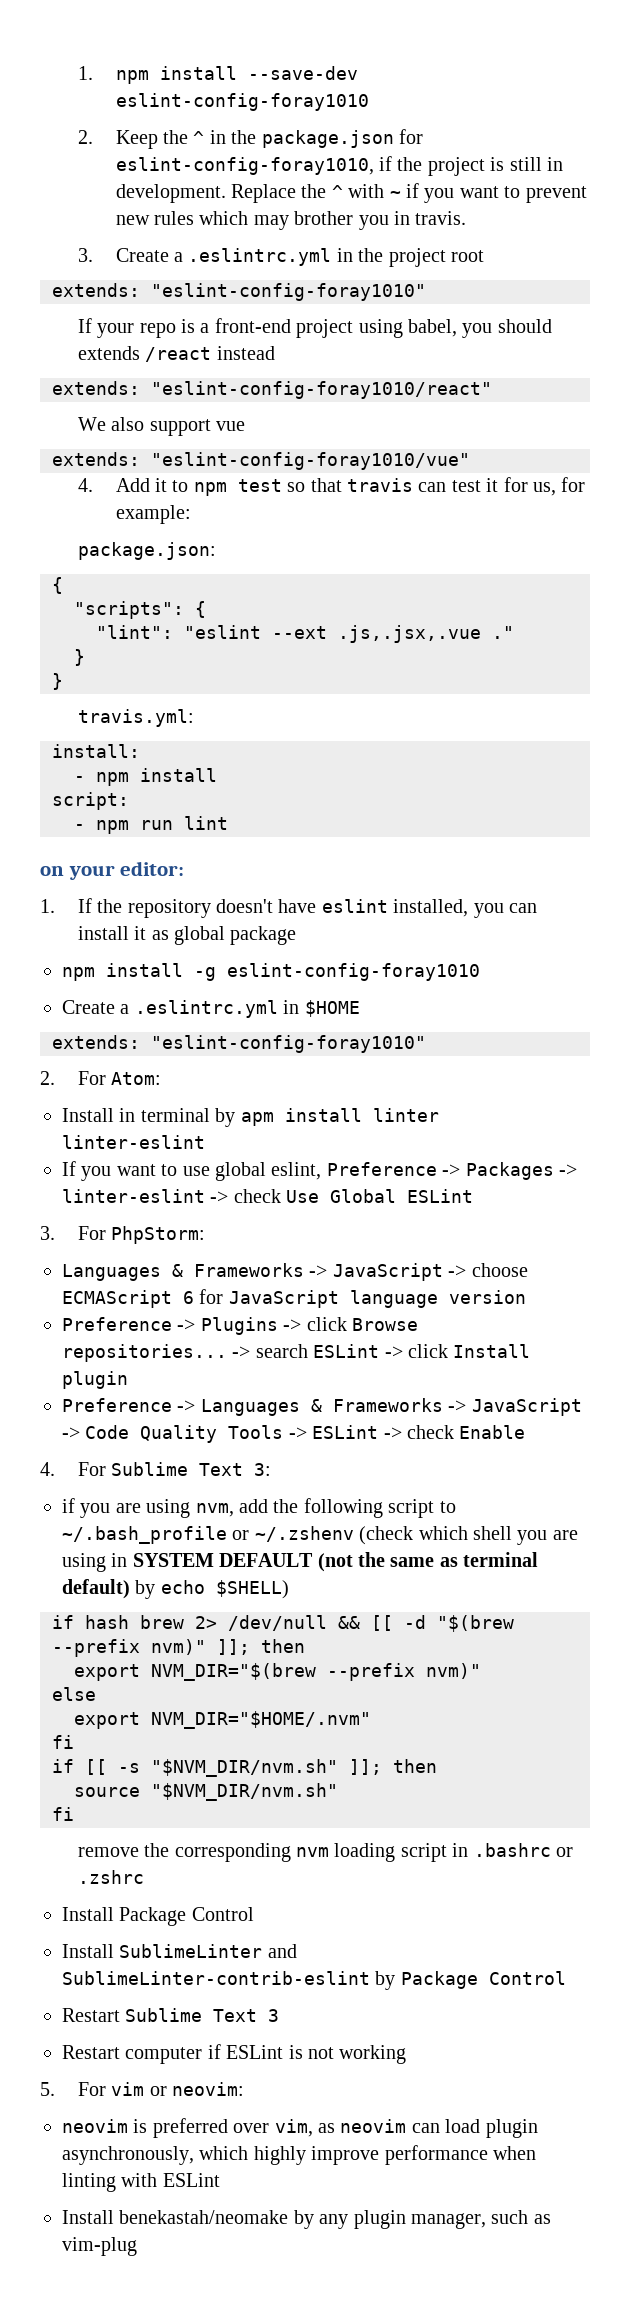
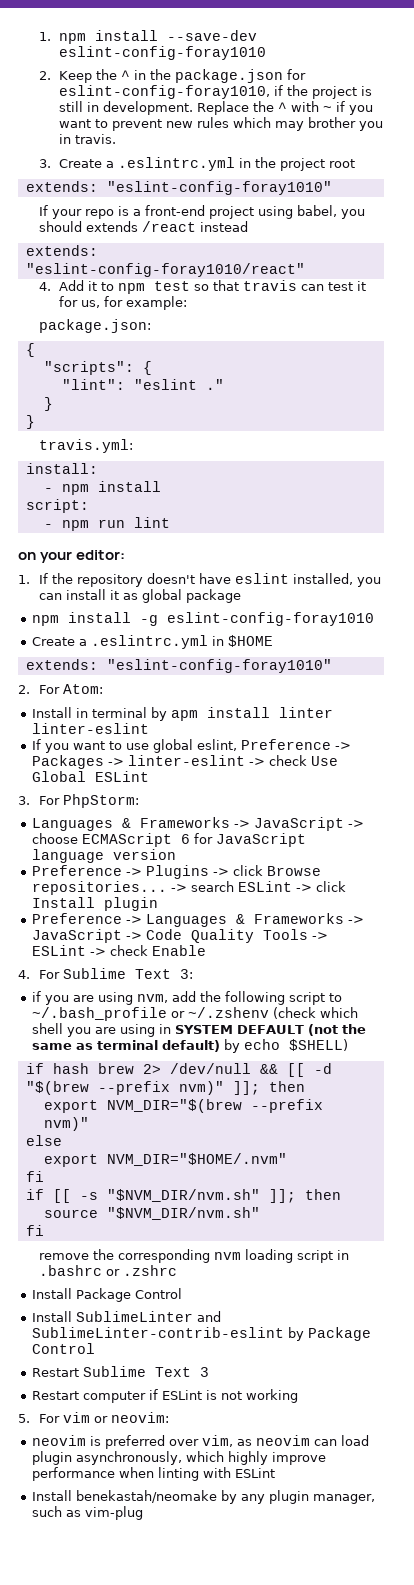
- We also support vue
- extends: "eslint-config-foray1010/vue"
- "lint": "eslint --ext .js,.jsx,.vue ."
+ "lint": "eslint ."

